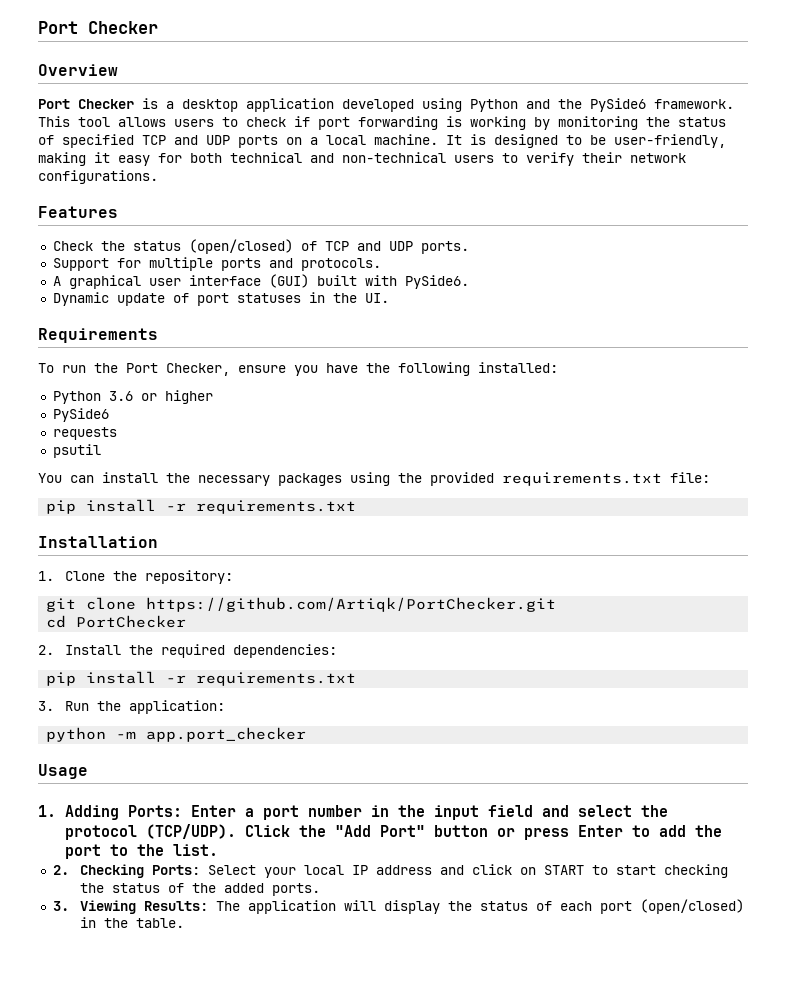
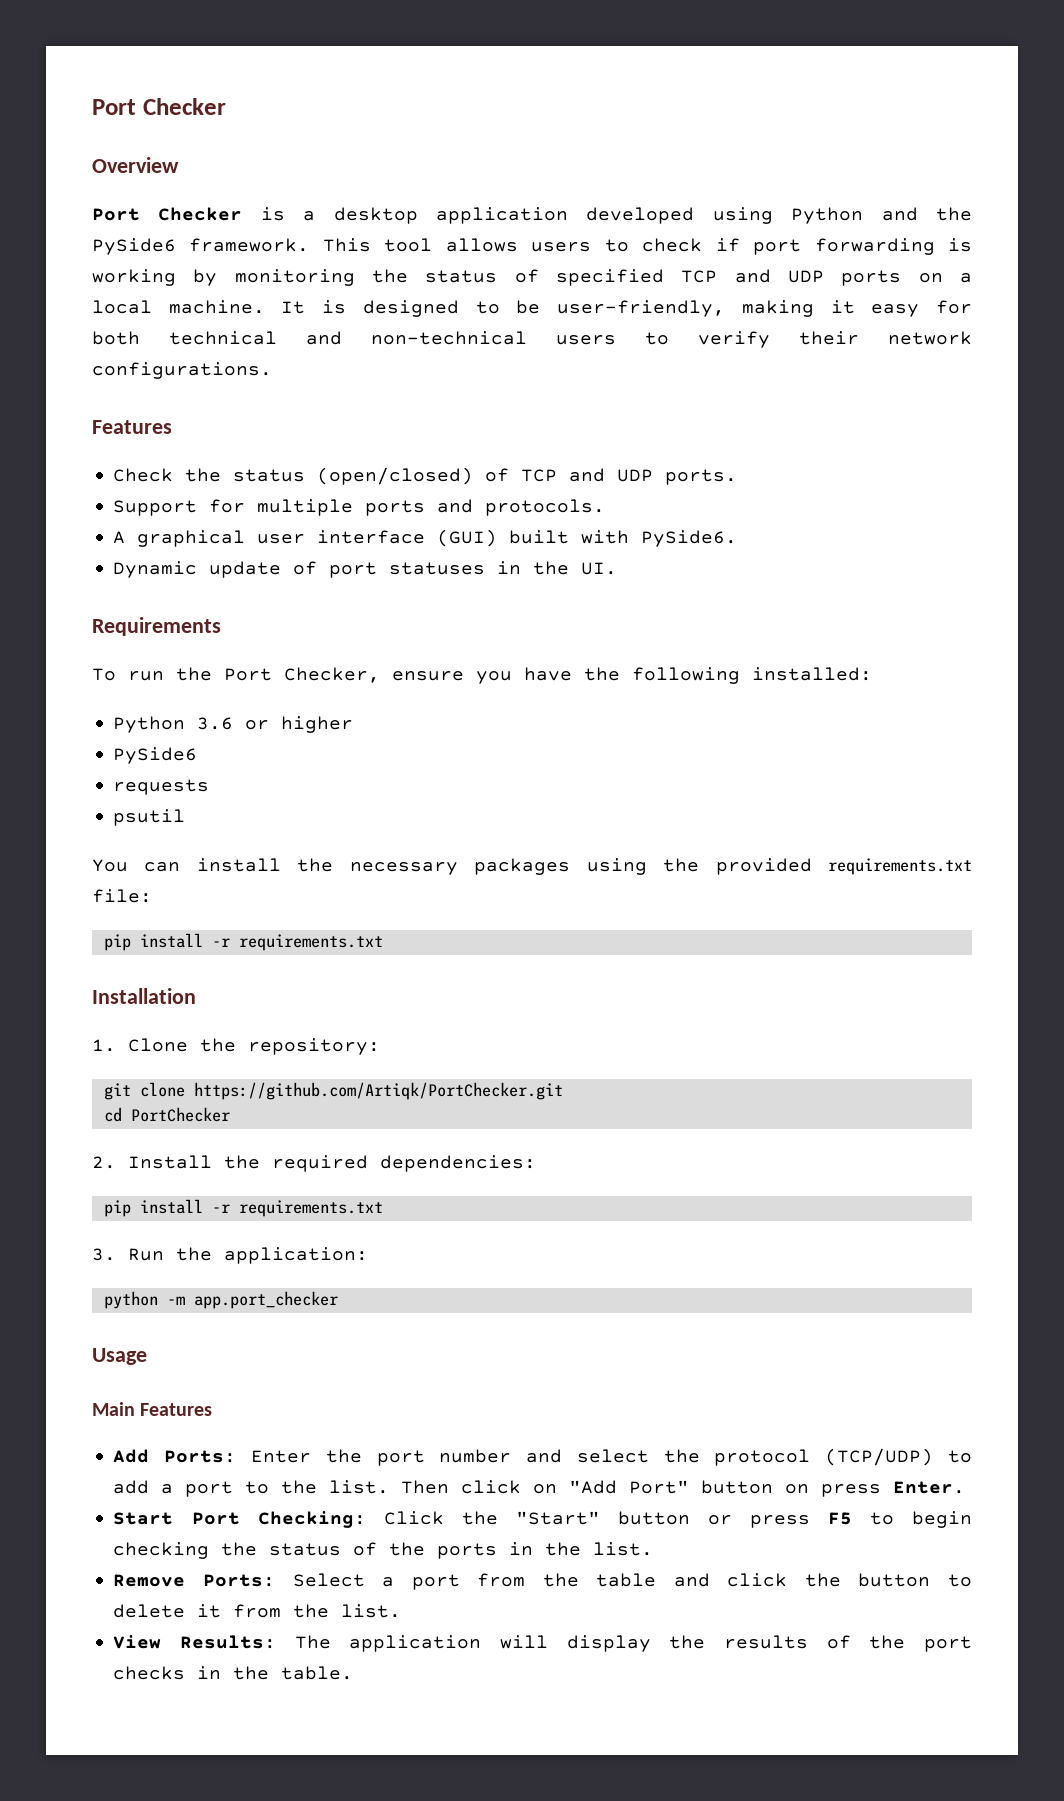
- 1. Adding Ports: Enter a port number in the input field and select the protocol (TCP/UDP). Click the "Add Port" button or press Enter to add the port to the list.
- 2. Checking Ports: Select your local IP address and click on START to start checking the status of the added ports.
- 3. Viewing Results: The application will display the status of each port (open/closed) in the table.
+ Main Features
+ Add Ports: Enter the port number and select the protocol (TCP/UDP) to add a port to the list. Then click on "Add Port" button on press Enter.
+ Start Port Checking: Click the "Start" button or press F5 to begin checking the status of the ports in the list.
+ Remove Ports: Select a port from the table and click the button to delete it from the list.
+ View Results: The application will display the results of the port checks in the table.

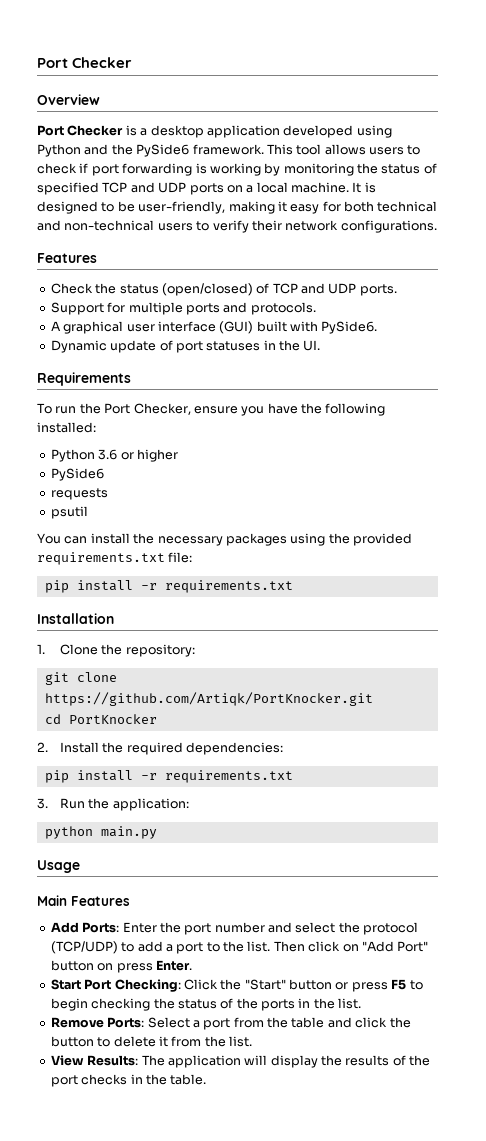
- git clone https://github.com/Artiqk/PortChecker.git
+ git clone https://github.com/Artiqk/PortKnocker.git
- cd PortChecker
+ cd PortKnocker
- python -m app.port_checker
+ python main.py

